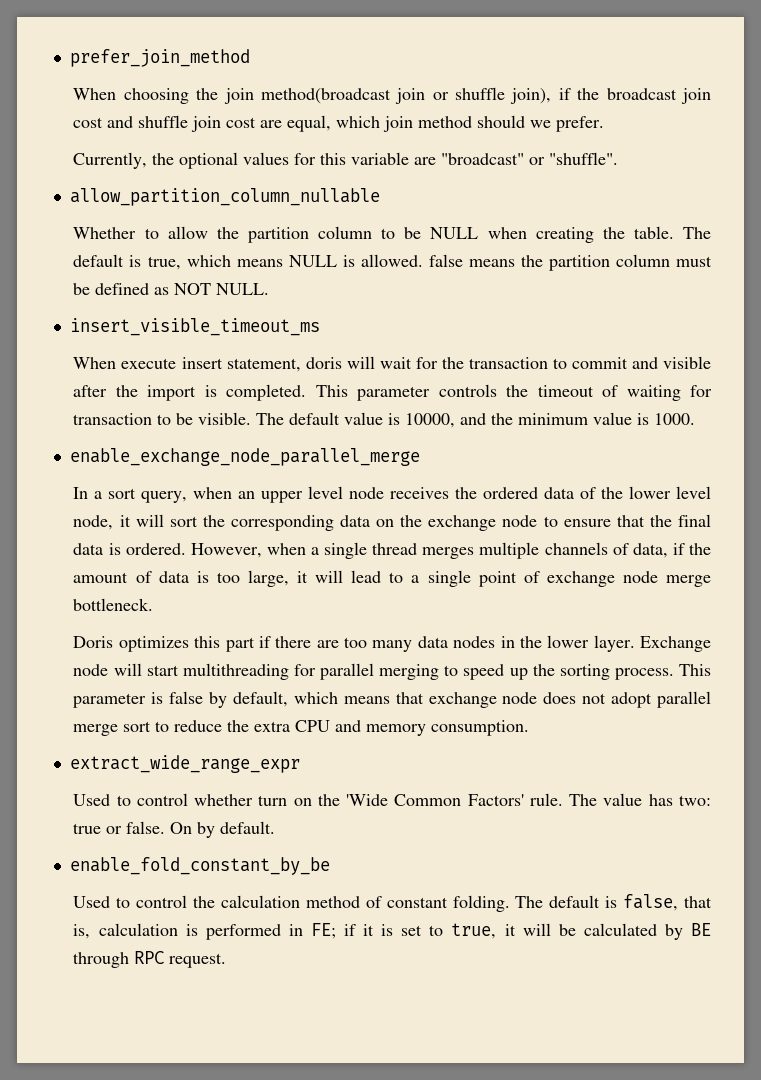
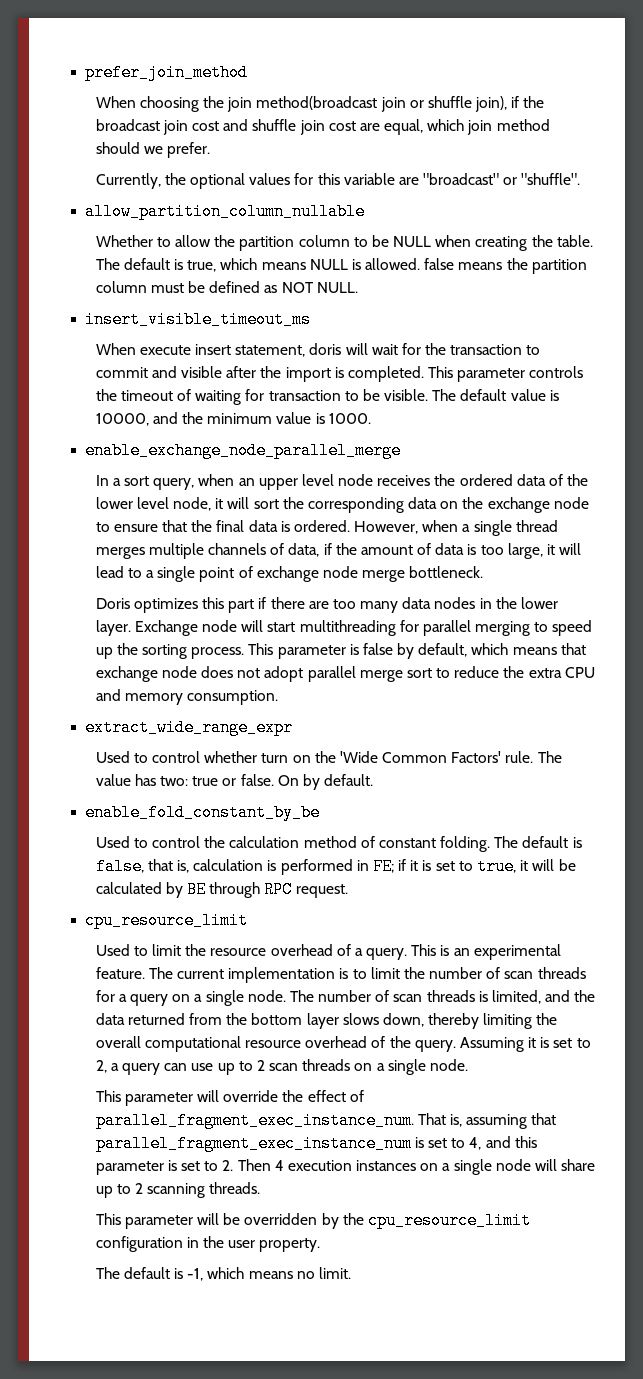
  The default is false, that is, calculation is performed in FE; if it is set to true, it will be calculated by BE through RPC request.
+ cpu_resource_limit
+ Used to limit the resource overhead of a query. This is an experimental feature. The current implementation is to limit the number of scan threads for a query on a single node. The number of scan threads is limited, and the data returned from the bottom layer slows down, thereby limiting the overall computational resource overhead of the query. Assuming it is set to 2, a query can use up to 2 scan threads on a single node.
+ This parameter will override the effect of parallel_fragment_exec_instance_num. That is, assuming that parallel_fragment_exec_instance_num is set to 4, and this parameter is set to 2. Then 4 execution instances on a single node will share up to 2 scanning threads.
+ This parameter will be overridden by the cpu_resource_limit configuration in the user property.
+ The default is -1, which means no limit.

